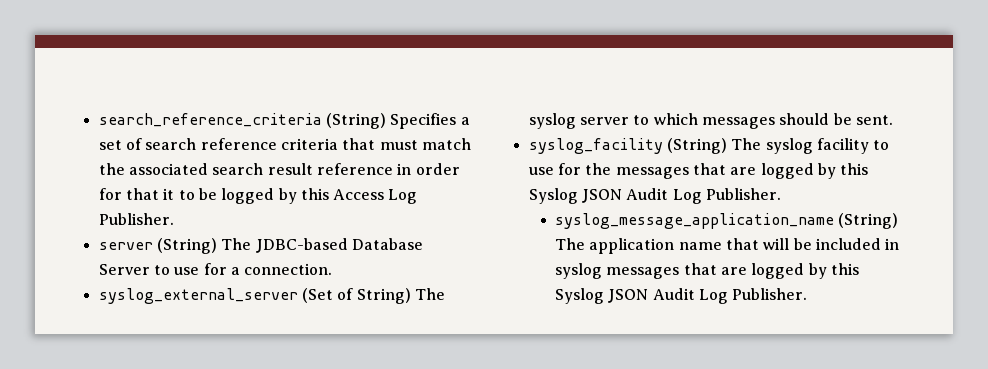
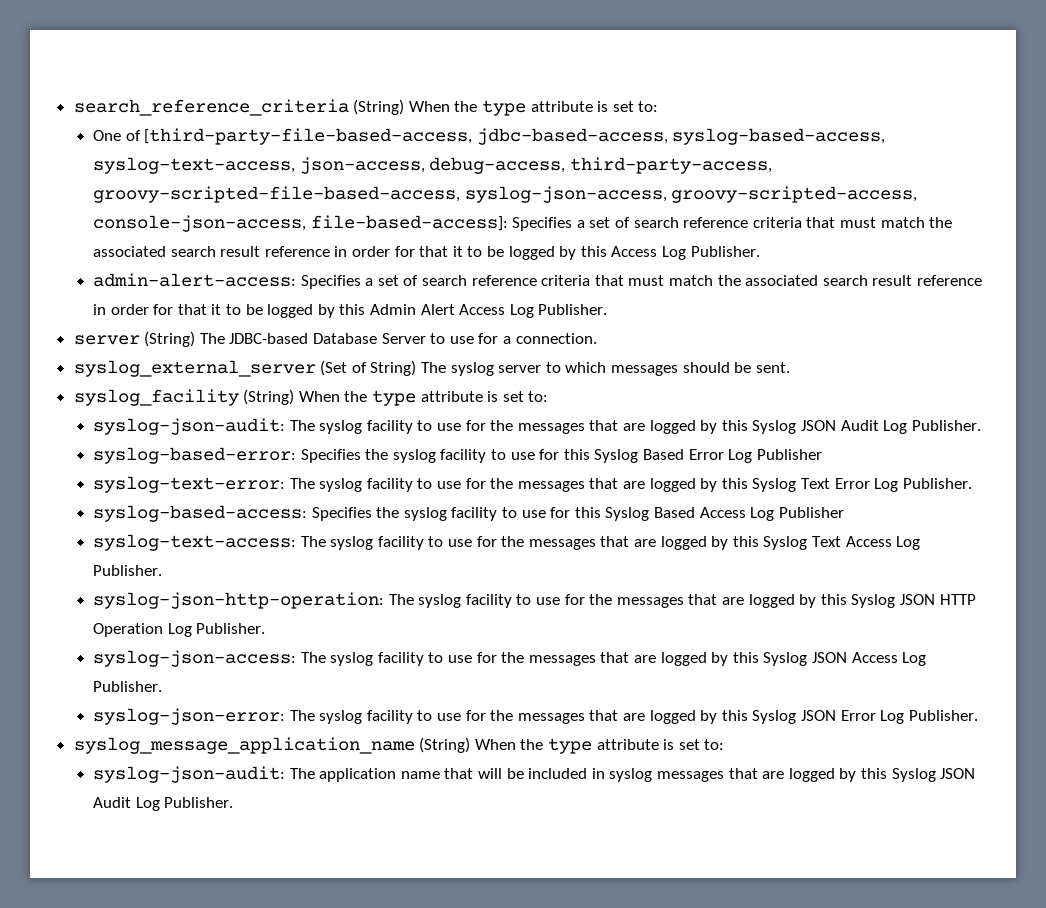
- search_reference_criteria (String) Specifies a set of search reference criteria that must match the associated search result reference in order for that it to be logged by this Access Log Publisher.
+ search_reference_criteria (String) When the type attribute is set to:
+ One of [third-party-file-based-access, jdbc-based-access, syslog-based-access, syslog-text-access, json-access, debug-access, third-party-access, groovy-scripted-file-based-access, syslog-json-access, groovy-scripted-access, console-json-access, file-based-access]: Specifies a set of search reference criteria that must match the associated search result reference in order for that it to be logged by this Access Log Publisher.
+ admin-alert-access: Specifies a set of search reference criteria that must match the associated search result reference in order for that it to be logged by this Admin Alert Access Log Publisher.
- syslog_facility (String) The syslog facility to use for the messages that are logged by this Syslog JSON Audit Log Publisher.
+ syslog_facility (String) When the type attribute is set to:
+ syslog-json-audit: The syslog facility to use for the messages that are logged by this Syslog JSON Audit Log Publisher.
- syslog_message_application_name (String) The application name that will be included in syslog messages that are logged by this Syslog JSON Audit Log Publisher.
+ syslog-based-error: Specifies the syslog facility to use for this Syslog Based Error Log Publisher
+ syslog-text-error: The syslog facility to use for the messages that are logged by this Syslog Text Error Log Publisher.
+ syslog-based-access: Specifies the syslog facility to use for this Syslog Based Access Log Publisher
+ syslog-text-access: The syslog facility to use for the messages that are logged by this Syslog Text Access Log Publisher.
+ syslog-json-http-operation: The syslog facility to use for the messages that are logged by this Syslog JSON HTTP Operation Log Publisher.
+ syslog-json-access: The syslog facility to use for the messages that are logged by this Syslog JSON Access Log Publisher.
+ syslog-json-error: The syslog facility to use for the messages that are logged by this Syslog JSON Error Log Publisher.
+ syslog_message_application_name (String) When the type attribute is set to:
+ syslog-json-audit: The application name that will be included in syslog messages that are logged by this Syslog JSON Audit Log Publisher.

